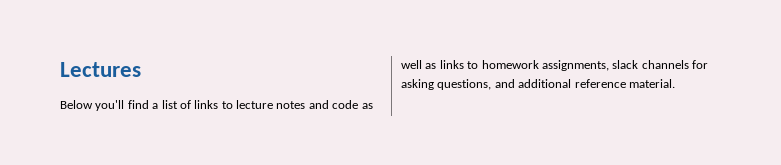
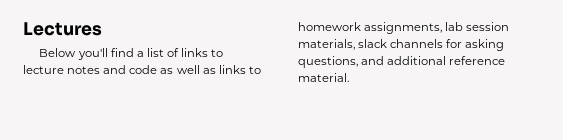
- Below you'll find a list of links to lecture notes and code as well as links to homework assignments, slack channels for asking questions, and additional reference material.
+ Below you'll find a list of links to lecture notes and code as well as links to homework assignments, lab session materials, slack channels for asking questions, and additional reference material.

